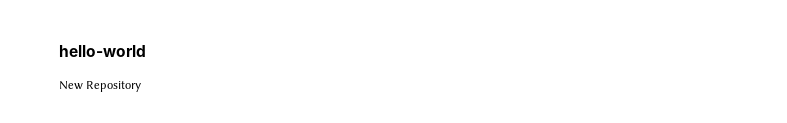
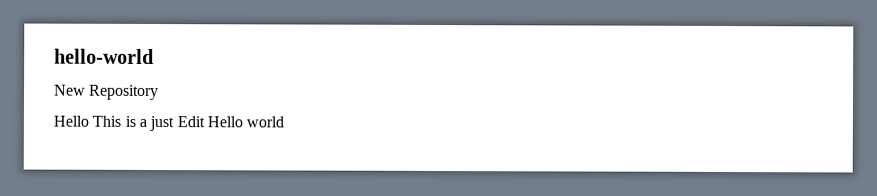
+ Hello This is a just Edit Hello world

